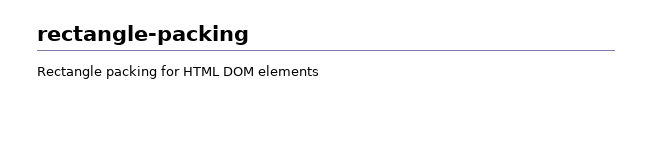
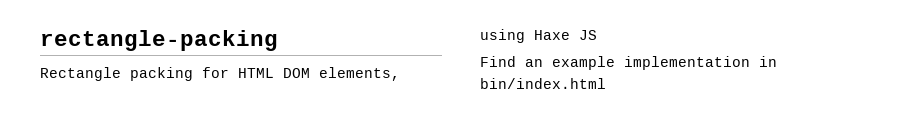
- Rectangle packing for HTML DOM elements
+ Rectangle packing for HTML DOM elements, using Haxe JS
+ Find an example implementation in bin/index.html

